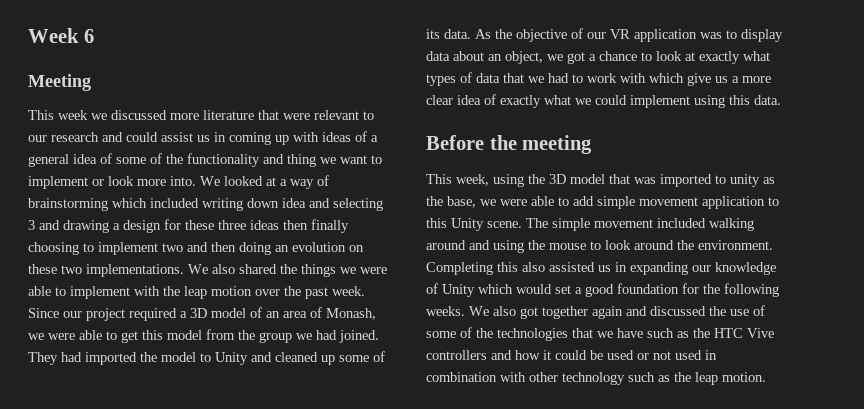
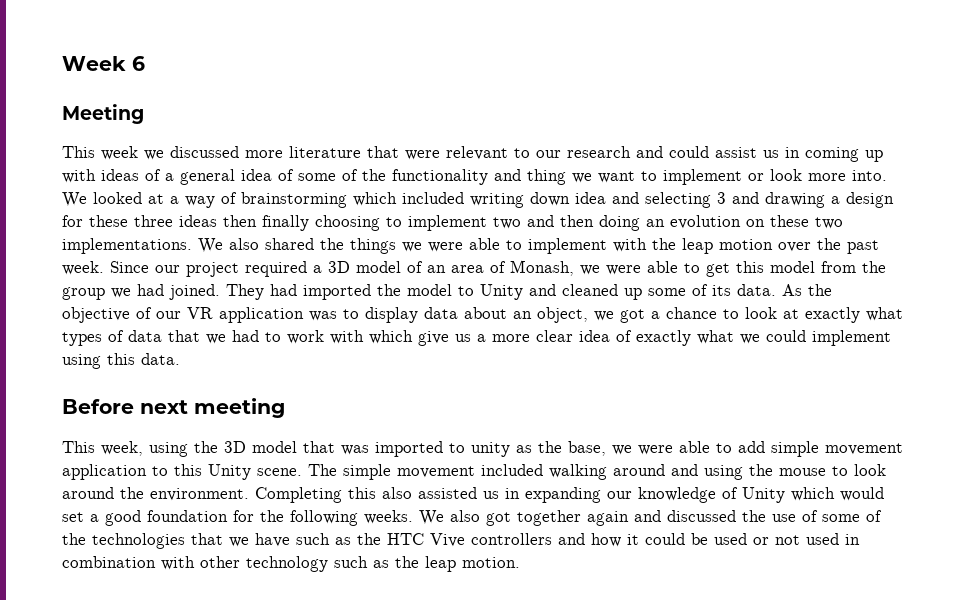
- Before the meeting
+ Before next meeting

